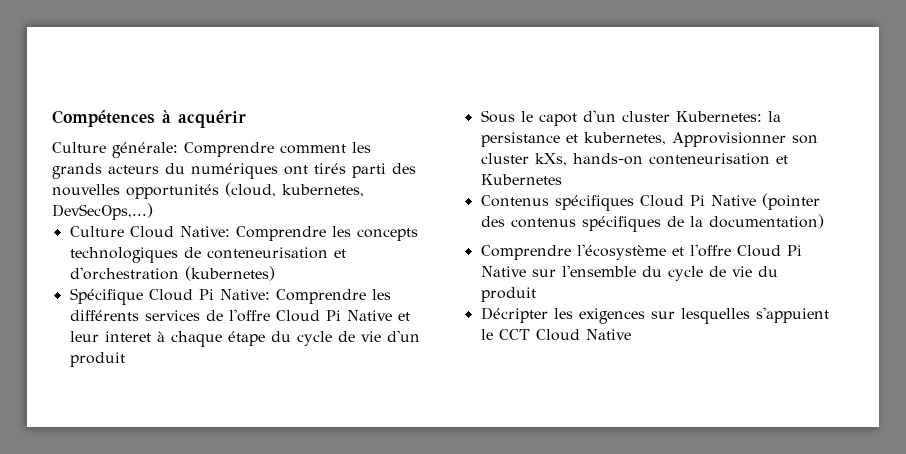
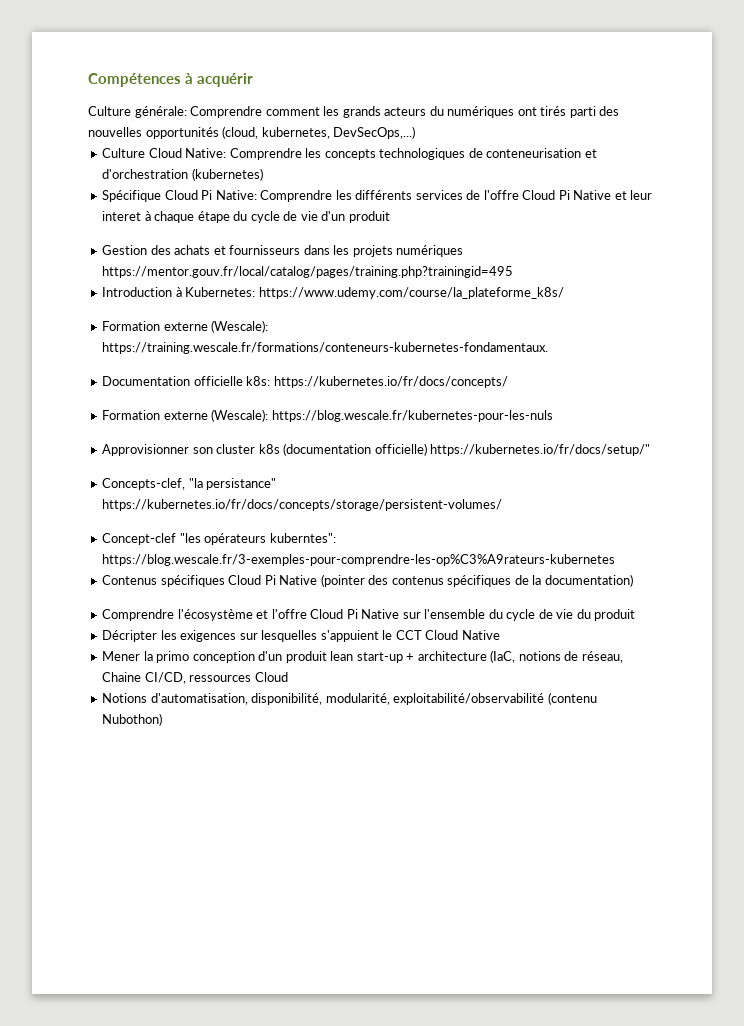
- Sous le capot d'un cluster Kubernetes: la persistance et kubernetes, Approvisionner son cluster kXs, hands-on conteneurisation et Kubernetes
+ Gestion des achats et fournisseurs dans les projets numériques https://mentor.gouv.fr/local/catalog/pages/training.php?trainingid=495
+ Introduction à Kubernetes: https://www.udemy.com/course/la_plateforme_k8s/
+ Formation externe (Wescale): https://training.wescale.fr/formations/conteneurs-kubernetes-fondamentaux.
+ Documentation officielle k8s: https://kubernetes.io/fr/docs/concepts/
+ Formation externe (Wescale): https://blog.wescale.fr/kubernetes-pour-les-nuls
+ Approvisionner son cluster k8s (documentation officielle) https://kubernetes.io/fr/docs/setup/"
+ Concepts-clef, "la persistance" https://kubernetes.io/fr/docs/concepts/storage/persistent-volumes/
+ Concept-clef "les opérateurs kuberntes": https://blog.wescale.fr/3-exemples-pour-comprendre-les-op%C3%A9rateurs-kubernetes
+ Mener la primo conception d'un produit lean start-up + architecture (IaC, notions de réseau, Chaine CI/CD, ressources Cloud
+ Notions d'automatisation, disponibilité, modularité, exploitabilité/observabilité (contenu Nubothon)

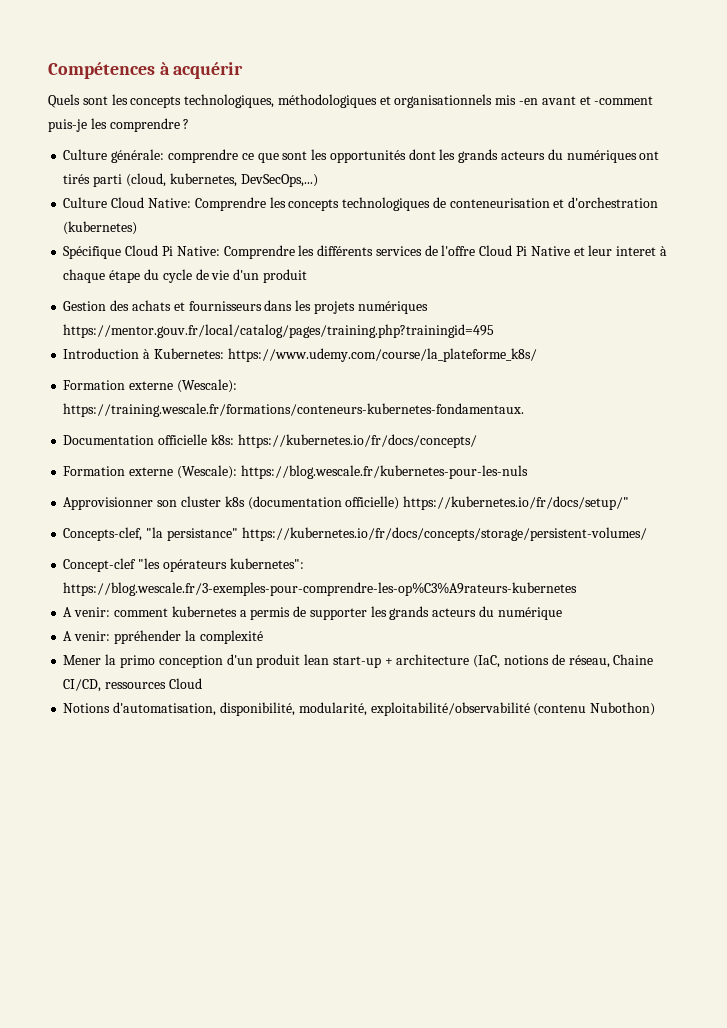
- Culture générale: Comprendre comment les grands acteurs du numériques ont tirés parti des nouvelles opportunités (cloud, kubernetes, DevSecOps,...)
+ Quels sont les concepts technologiques, méthodologiques et organisationnels mis -en avant et -comment puis-je les comprendre ?
+ Culture générale: comprendre ce que sont les opportunités dont les grands acteurs du numériques ont tirés parti (cloud, kubernetes, DevSecOps,...)
- Concept-clef "les opérateurs kuberntes": https://blog.wescale.fr/3-exemples-pour-comprendre-les-op%C3%A9rateurs-kubernetes
+ Concept-clef "les opérateurs kubernetes": https://blog.wescale.fr/3-exemples-pour-comprendre-les-op%C3%A9rateurs-kubernetes
- Contenus spécifiques Cloud Pi Native (pointer des contenus spécifiques de la documentation)
- Comprendre l'écosystème et l'offre Cloud Pi Native sur l'ensemble du cycle de vie du produit
- Décripter les exigences sur lesquelles s'appuient le CCT Cloud Native
+ A venir: comment kubernetes a permis de supporter les grands acteurs du numérique
+ A venir: ppréhender la complexité

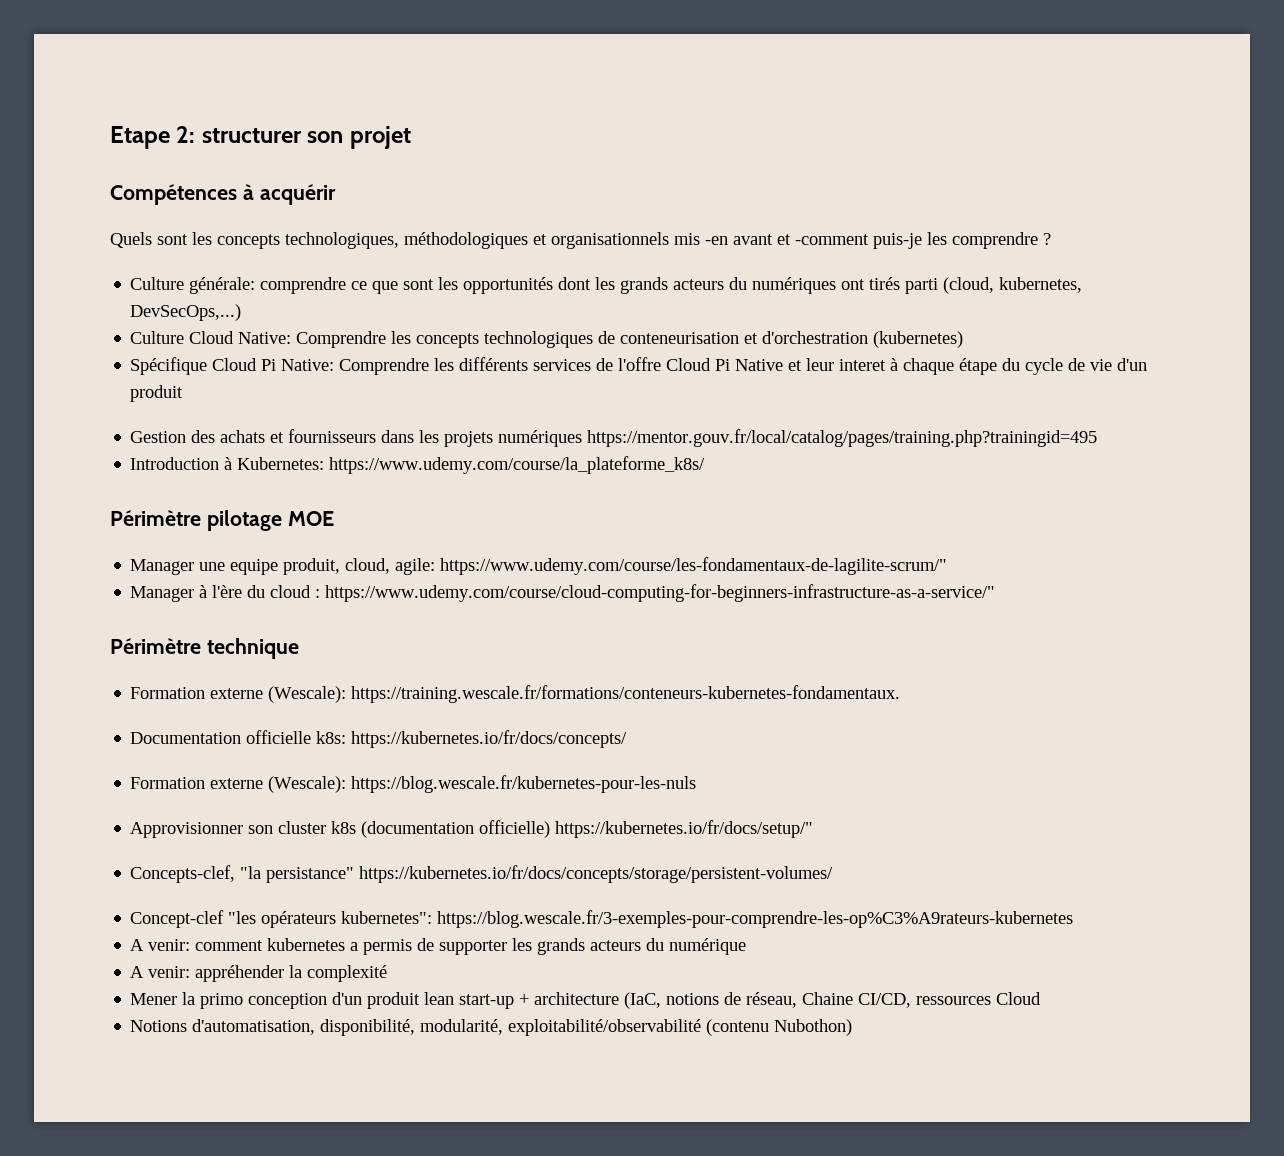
+ Etape 2: structurer son projet
+ Périmètre pilotage MOE
+ Manager une equipe produit, cloud, agile: https://www.udemy.com/course/les-fondamentaux-de-lagilite-scrum/"
+ Manager à l'ère du cloud : https://www.udemy.com/course/cloud-computing-for-beginners-infrastructure-as-a-service/"
+ Périmètre technique
- A venir: ppréhender la complexité
+ A venir: appréhender la complexité

